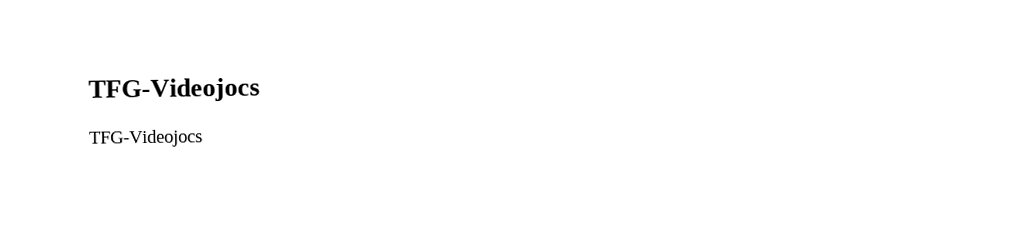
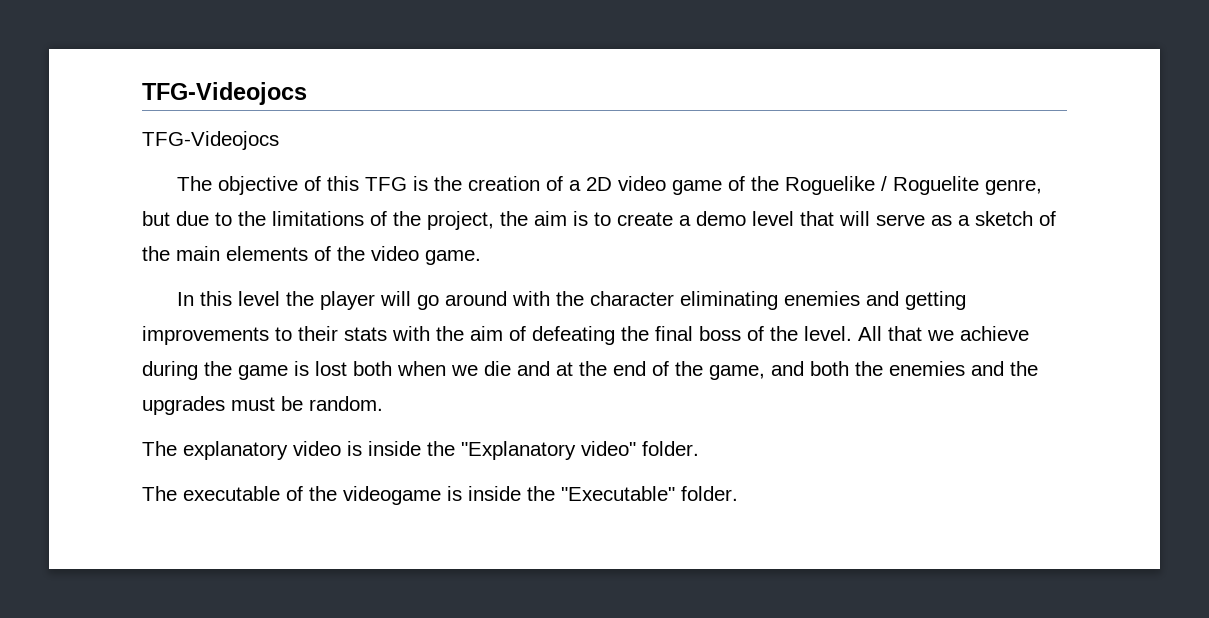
+ The objective of this TFG is the creation of a 2D video game of the Roguelike / Roguelite genre, but due to the limitations of the project, the aim is to create a demo level that will serve as a sketch of the main elements of the video game.
+ In this level the player will go around with the character eliminating enemies and getting improvements to their stats with the aim of defeating the final boss of the level. All that we achieve during the game is lost both when we die and at the end of the game, and both the enemies and the upgrades must be random.
+ The explanatory video is inside the "Explanatory video" folder.
+ The executable of the videogame is inside the "Executable" folder.

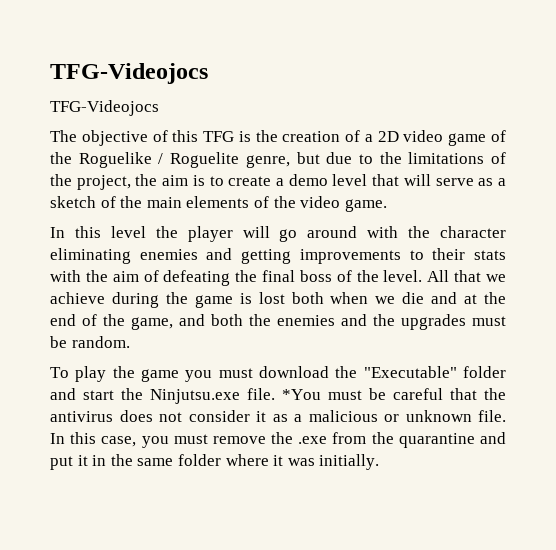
- The explanatory video is inside the "Explanatory video" folder.
- The executable of the videogame is inside the "Executable" folder.
+ To play the game you must download the "Executable" folder and start the Ninjutsu.exe file. *You must be careful that the antivirus does not consider it as a malicious or unknown file. In this case, you must remove the .exe from the quarantine and put it in the same folder where it was initially.

